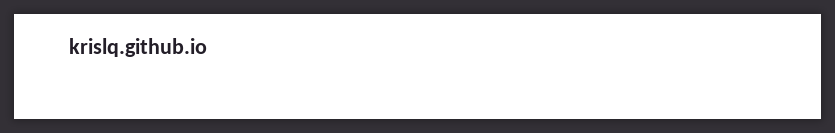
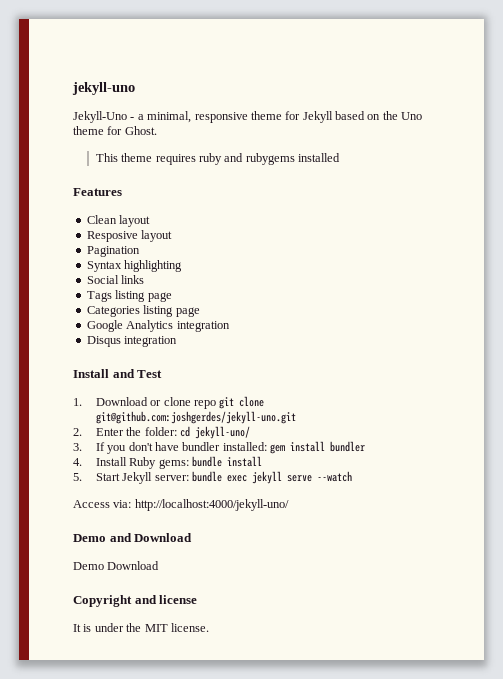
- krislq.github.io
+ jekyll-uno
+ Jekyll-Uno - a minimal, responsive theme for Jekyll based on the Uno theme for Ghost.
+ This theme requires ruby and rubygems installed
+ Features
+ Clean layout
+ Resposive layout
+ Pagination
+ Syntax highlighting
+ Social links
+ Tags listing page
+ Categories listing page
+ Google Analytics integration
+ Disqus integration
+ Install and Test
+ 1. Download or clone repo git clone git@github.com:joshgerdes/jekyll-uno.git
+ 2. Enter the folder: cd jekyll-uno/
+ 3. If you don't have bundler installed: gem install bundler
+ 4. Install Ruby gems: bundle install
+ 5. Start Jekyll server: bundle exec jekyll serve --watch
+ Access via: http://localhost:4000/jekyll-uno/
+ Demo and Download
+ Demo Download
+ Copyright and license
+ It is under the MIT license.

